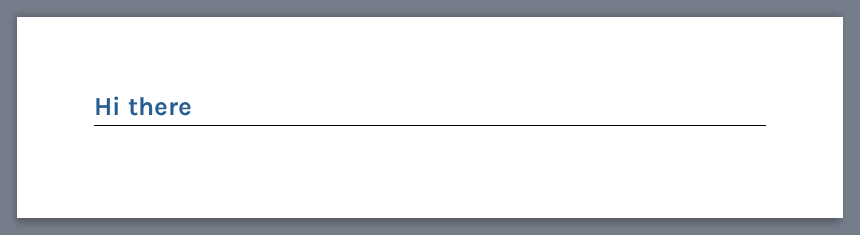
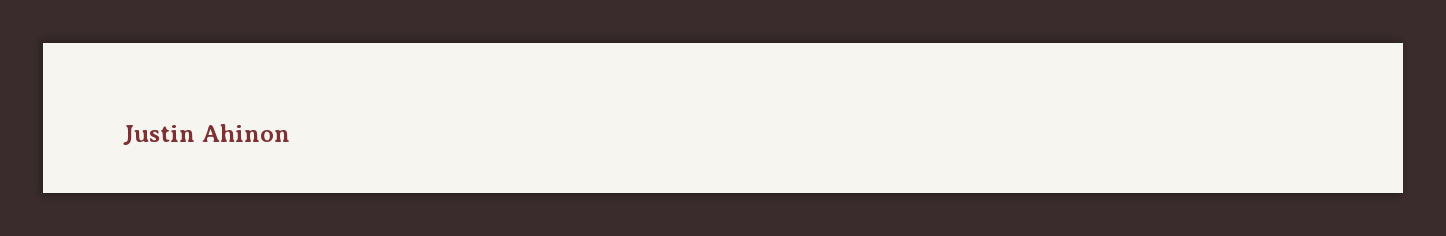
- Hi there
+ Justin Ahinon

